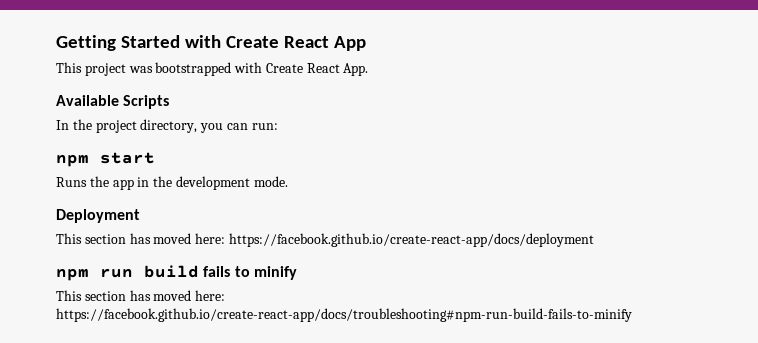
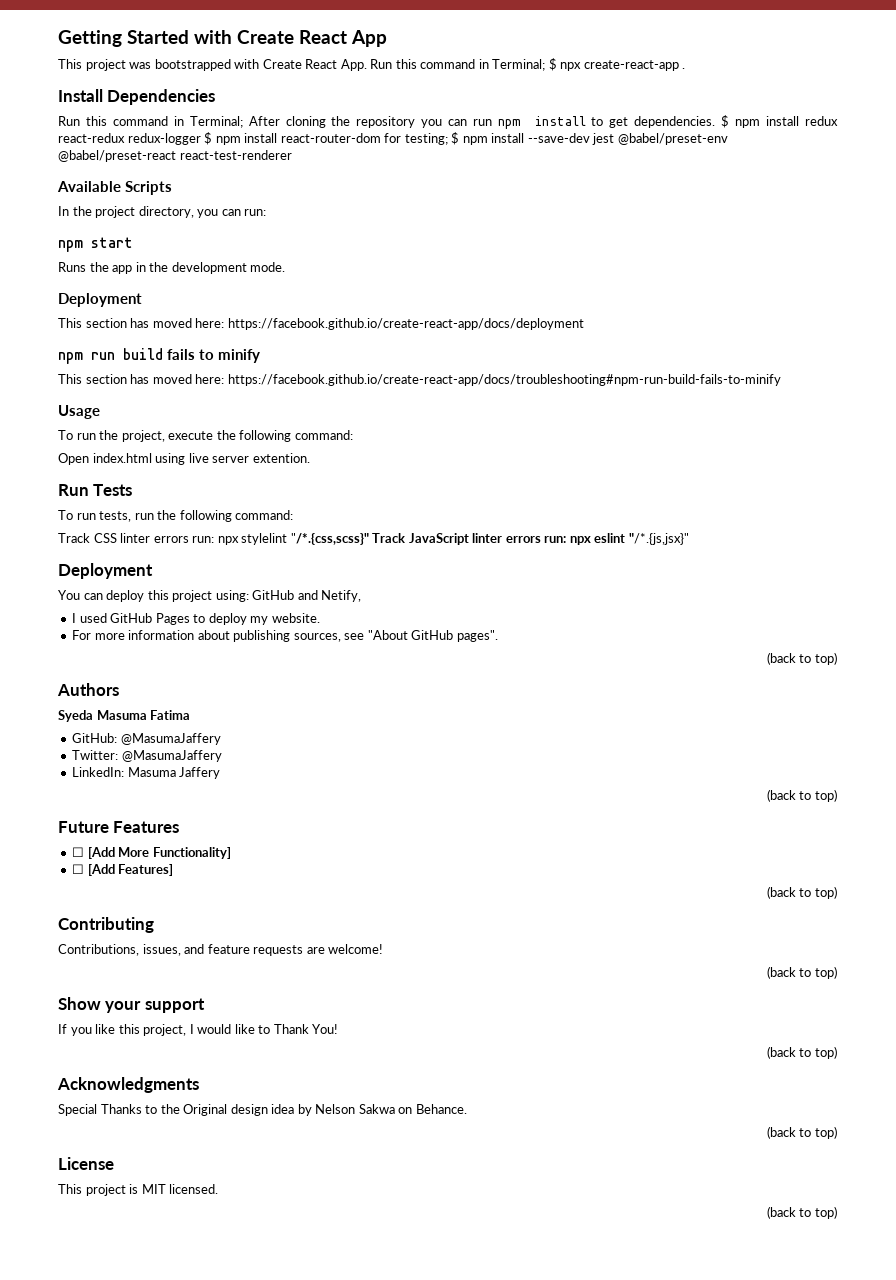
- This project was bootstrapped with Create React App.
+ This project was bootstrapped with Create React App. Run this command in Terminal; $ npx create-react-app .
+ Install Dependencies
+ Run this command in Terminal; After cloning the repository you can run npm install to get dependencies. $ npm install redux react-redux redux-logger $ npm install react-router-dom for testing; $ npm install --save-dev jest @babel/preset-env @babel/preset-react react-test-renderer
+ Usage
+ To run the project, execute the following command:
+ Open index.html using live server extention.
+ Run Tests
+ To run tests, run the following command:
+ Track CSS linter errors run: npx stylelint "/*.{css,scss}" Track JavaScript linter errors run: npx eslint "/*.{js,jsx}"
+ Deployment
+ You can deploy this project using: GitHub and Netify,
+ I used GitHub Pages to deploy my website.
+ For more information about publishing sources, see "About GitHub pages".
+ (back to top)
+ Authors
+ Syeda Masuma Fatima
+ GitHub: @MasumaJaffery
+ Twitter: @MasumaJaffery
+ LinkedIn: Masuma Jaffery
+ (back to top)
+ Future Features
+ ☐ [Add More Functionality]
+ ☐ [Add Features]
+ (back to top)
+ Contributing
+ Contributions, issues, and feature requests are welcome!
+ (back to top)
+ Show your support
+ If you like this project, I would like to Thank You!
+ (back to top)
+ Acknowledgments
+ Special Thanks to the Original design idea by Nelson Sakwa on Behance.
+ (back to top)
+ License
+ This project is MIT licensed.
+ (back to top)

